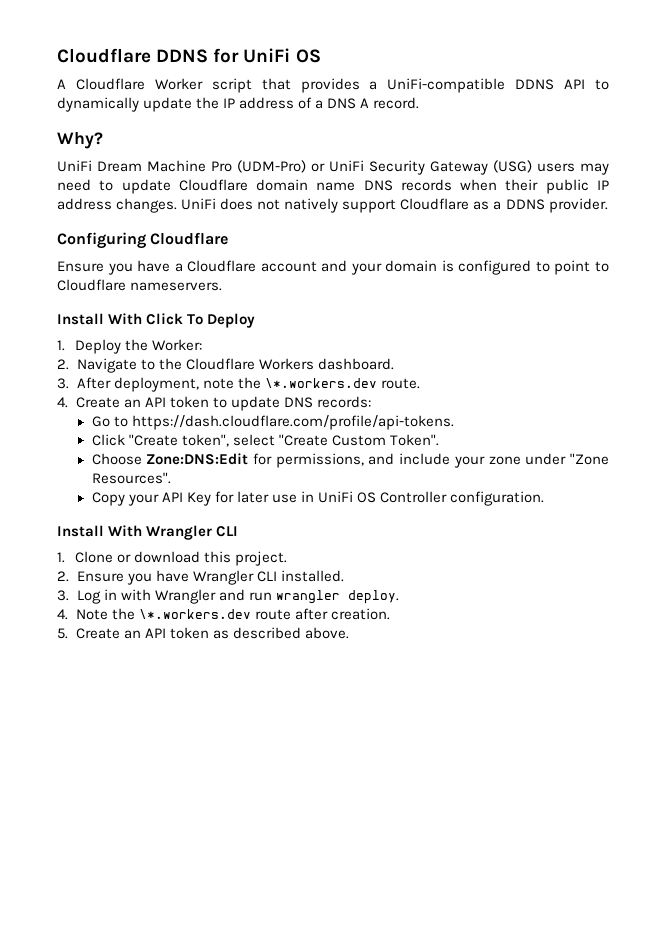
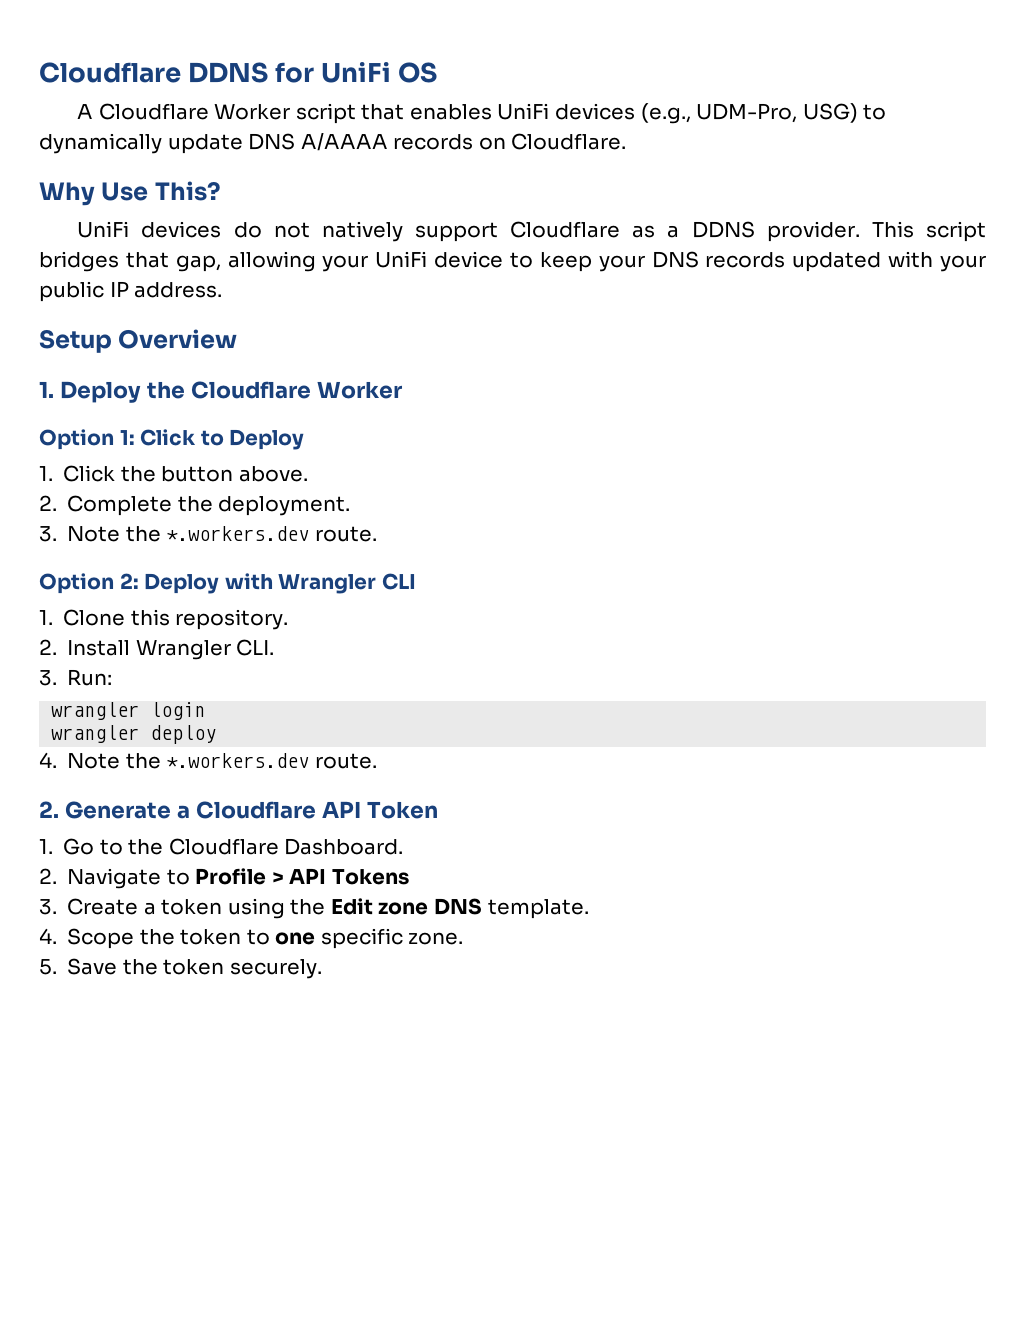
- A Cloudflare Worker script that provides a UniFi-compatible DDNS API to dynamically update the IP address of a DNS A record.
- Why?
- UniFi Dream Machine Pro (UDM-Pro) or UniFi Security Gateway (USG) users may need to update Cloudflare domain name DNS records when their public IP address changes. UniFi does not natively support Cloudflare as a DDNS provider.
- Configuring Cloudflare
- Ensure you have a Cloudflare account and your domain is configured to point to Cloudflare nameservers.
- Install With Click To Deploy
- 1. Deploy the Worker:
- 2. Navigate to the Cloudflare Workers dashboard.
- 3. After deployment, note the \*.workers.dev route.
- 4. Create an API token to update DNS records:
- Go to https://dash.cloudflare.com/profile/api-tokens.
- Click "Create token", select "Create Custom Token".
- Choose Zone:DNS:Edit for permissions, and include your zone under "Zone Resources".
- Copy your API Key for later use in UniFi OS Controller configuration.
- Install With Wrangler CLI
- 1. Clone or download this project.
- 2. Ensure you have Wrangler CLI installed.
- 3. Log in with Wrangler and run wrangler deploy.
- 4. Note the \*.workers.dev route after creation.
- 5. Create an API token as described above.
+ A Cloudflare Worker script that enables UniFi devices (e.g., UDM-Pro, USG) to dynamically update DNS A/AAAA records on Cloudflare.
+ Why Use This?
+ UniFi devices do not natively support Cloudflare as a DDNS provider. This script bridges that gap, allowing your UniFi device to keep your DNS records updated with your public IP address.
+ Setup Overview
+ 1. Deploy the Cloudflare Worker
+ Option 1: Click to Deploy
+ 1. Click the button above.
+ 2. Complete the deployment.
+ 3. Note the *.workers.dev route.
+ Option 2: Deploy with Wrangler CLI
+ 1. Clone this repository.
+ 2. Install Wrangler CLI.
+ 3. Run:
+ wrangler login
+ wrangler deploy
+ 4. Note the *.workers.dev route.
+ 2. Generate a Cloudflare API Token
+ 1. Go to the Cloudflare Dashboard.
+ 2. Navigate to Profile > API Tokens
+ 3. Create a token using the Edit zone DNS template.
+ 4. Scope the token to one specific zone.
+ 5. Save the token securely.

